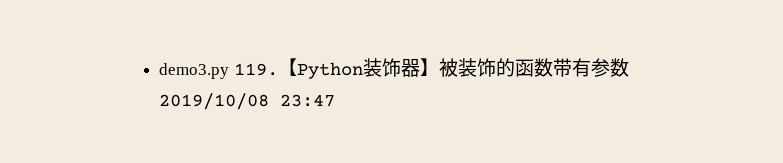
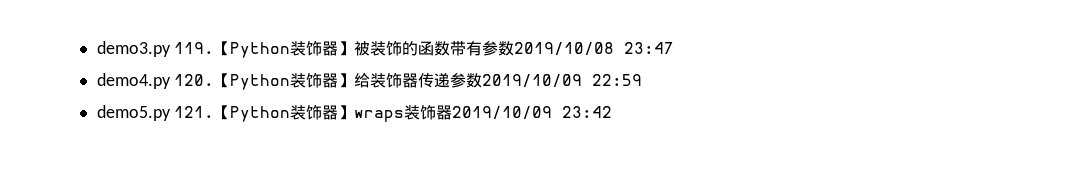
+ demo4.py 120.【Python装饰器】给装饰器传递参数2019/10/09 22:59
+ demo5.py 121.【Python装饰器】wraps装饰器2019/10/09 23:42

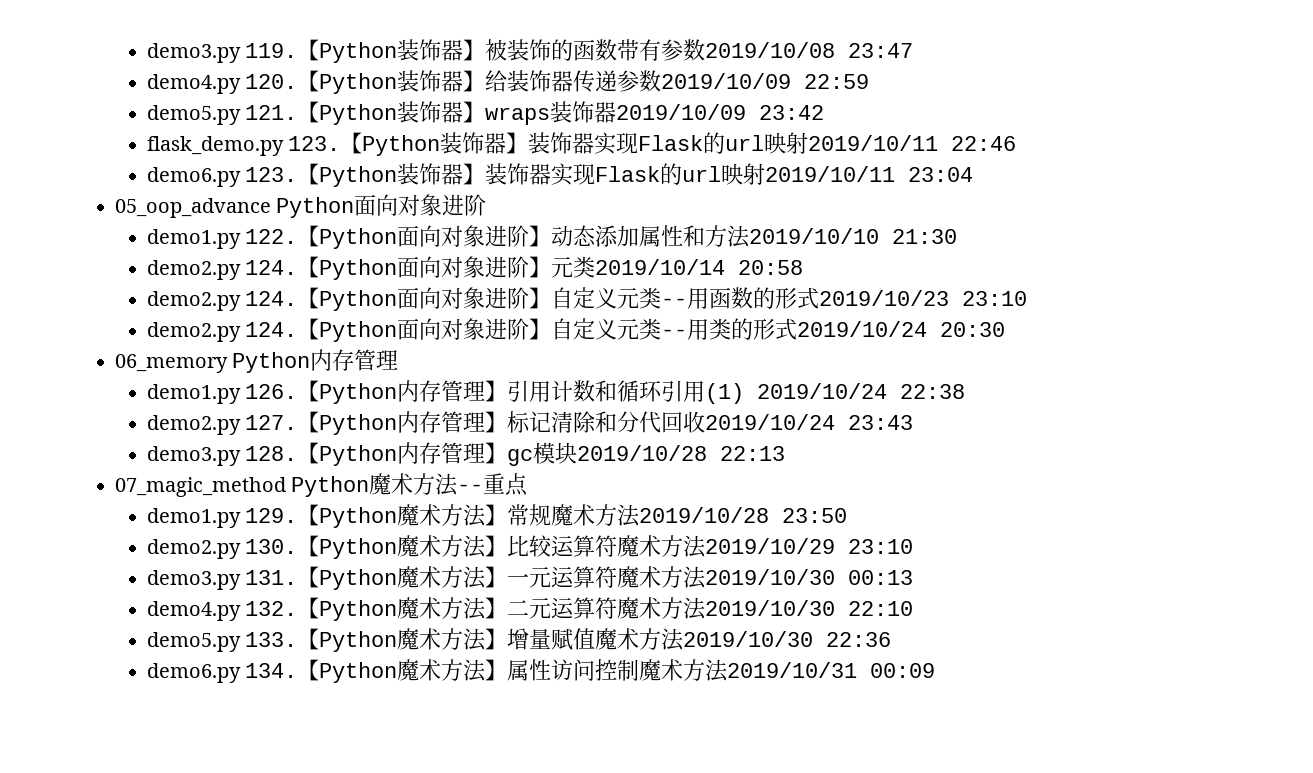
+ flask_demo.py 123.【Python装饰器】装饰器实现Flask的url映射2019/10/11 22:46
+ demo6.py 123.【Python装饰器】装饰器实现Flask的url映射2019/10/11 23:04
+ 05_oop_advance Python面向对象进阶
+ demo1.py 122.【Python面向对象进阶】动态添加属性和方法2019/10/10 21:30
+ demo2.py 124.【Python面向对象进阶】元类2019/10/14 20:58
+ demo2.py 124.【Python面向对象进阶】自定义元类--用函数的形式2019/10/23 23:10
+ demo2.py 124.【Python面向对象进阶】自定义元类--用类的形式2019/10/24 20:30
+ 06_memory Python内存管理
+ demo1.py 126.【Python内存管理】引用计数和循环引用(1) 2019/10/24 22:38
+ demo2.py 127.【Python内存管理】标记清除和分代回收2019/10/24 23:43
+ demo3.py 128.【Python内存管理】gc模块2019/10/28 22:13
+ 07_magic_method Python魔术方法--重点
+ demo1.py 129.【Python魔术方法】常规魔术方法2019/10/28 23:50
+ demo2.py 130.【Python魔术方法】比较运算符魔术方法2019/10/29 23:10
+ demo3.py 131.【Python魔术方法】一元运算符魔术方法2019/10/30 00:13
+ demo4.py 132.【Python魔术方法】二元运算符魔术方法2019/10/30 22:10
+ demo5.py 133.【Python魔术方法】增量赋值魔术方法2019/10/30 22:36
+ demo6.py 134.【Python魔术方法】属性访问控制魔术方法2019/10/31 00:09

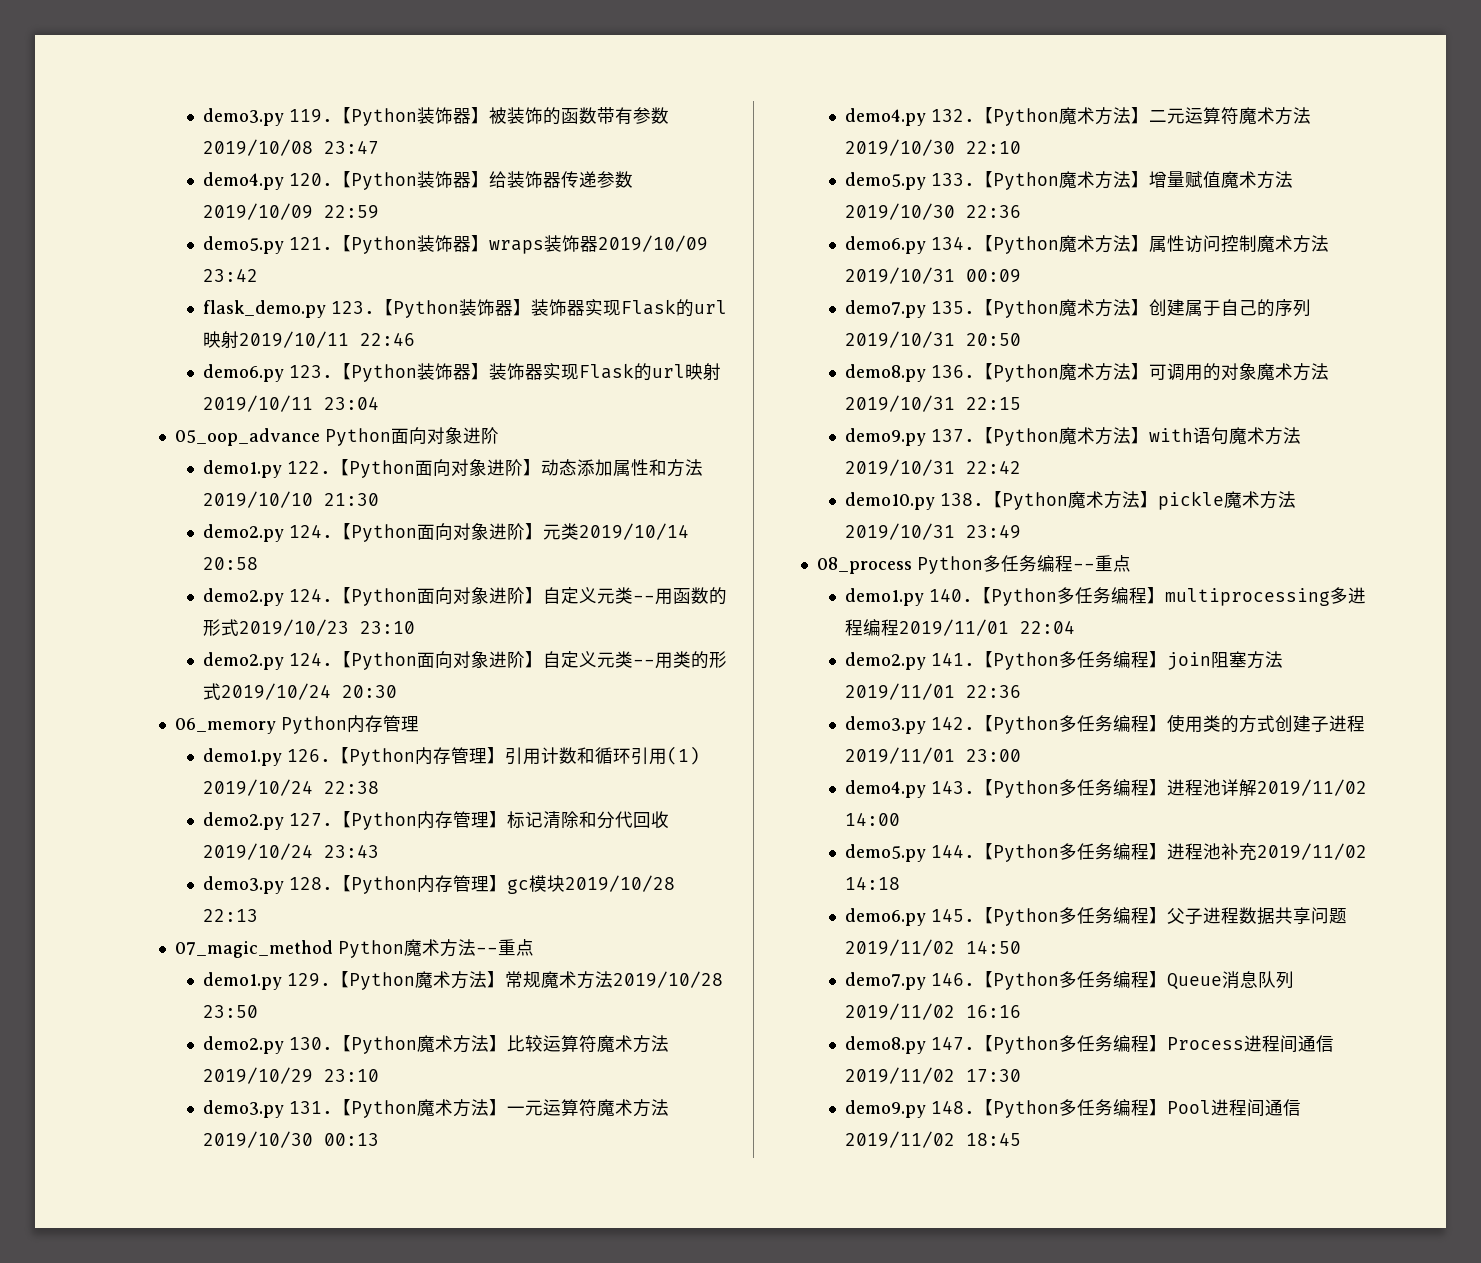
+ demo7.py 135.【Python魔术方法】创建属于自己的序列2019/10/31 20:50
+ demo8.py 136.【Python魔术方法】可调用的对象魔术方法2019/10/31 22:15
+ demo9.py 137.【Python魔术方法】with语句魔术方法2019/10/31 22:42
+ demo10.py 138.【Python魔术方法】pickle魔术方法2019/10/31 23:49
+ 08_process Python多任务编程--重点
+ demo1.py 140.【Python多任务编程】multiprocessing多进程编程2019/11/01 22:04
+ demo2.py 141.【Python多任务编程】join阻塞方法2019/11/01 22:36
+ demo3.py 142.【Python多任务编程】使用类的方式创建子进程2019/11/01 23:00
+ demo4.py 143.【Python多任务编程】进程池详解2019/11/02 14:00
+ demo5.py 144.【Python多任务编程】进程池补充2019/11/02 14:18
+ demo6.py 145.【Python多任务编程】父子进程数据共享问题2019/11/02 14:50
+ demo7.py 146.【Python多任务编程】Queue消息队列2019/11/02 16:16
+ demo8.py 147.【Python多任务编程】Process进程间通信2019/11/02 17:30
+ demo9.py 148.【Python多任务编程】Pool进程间通信2019/11/02 18:45

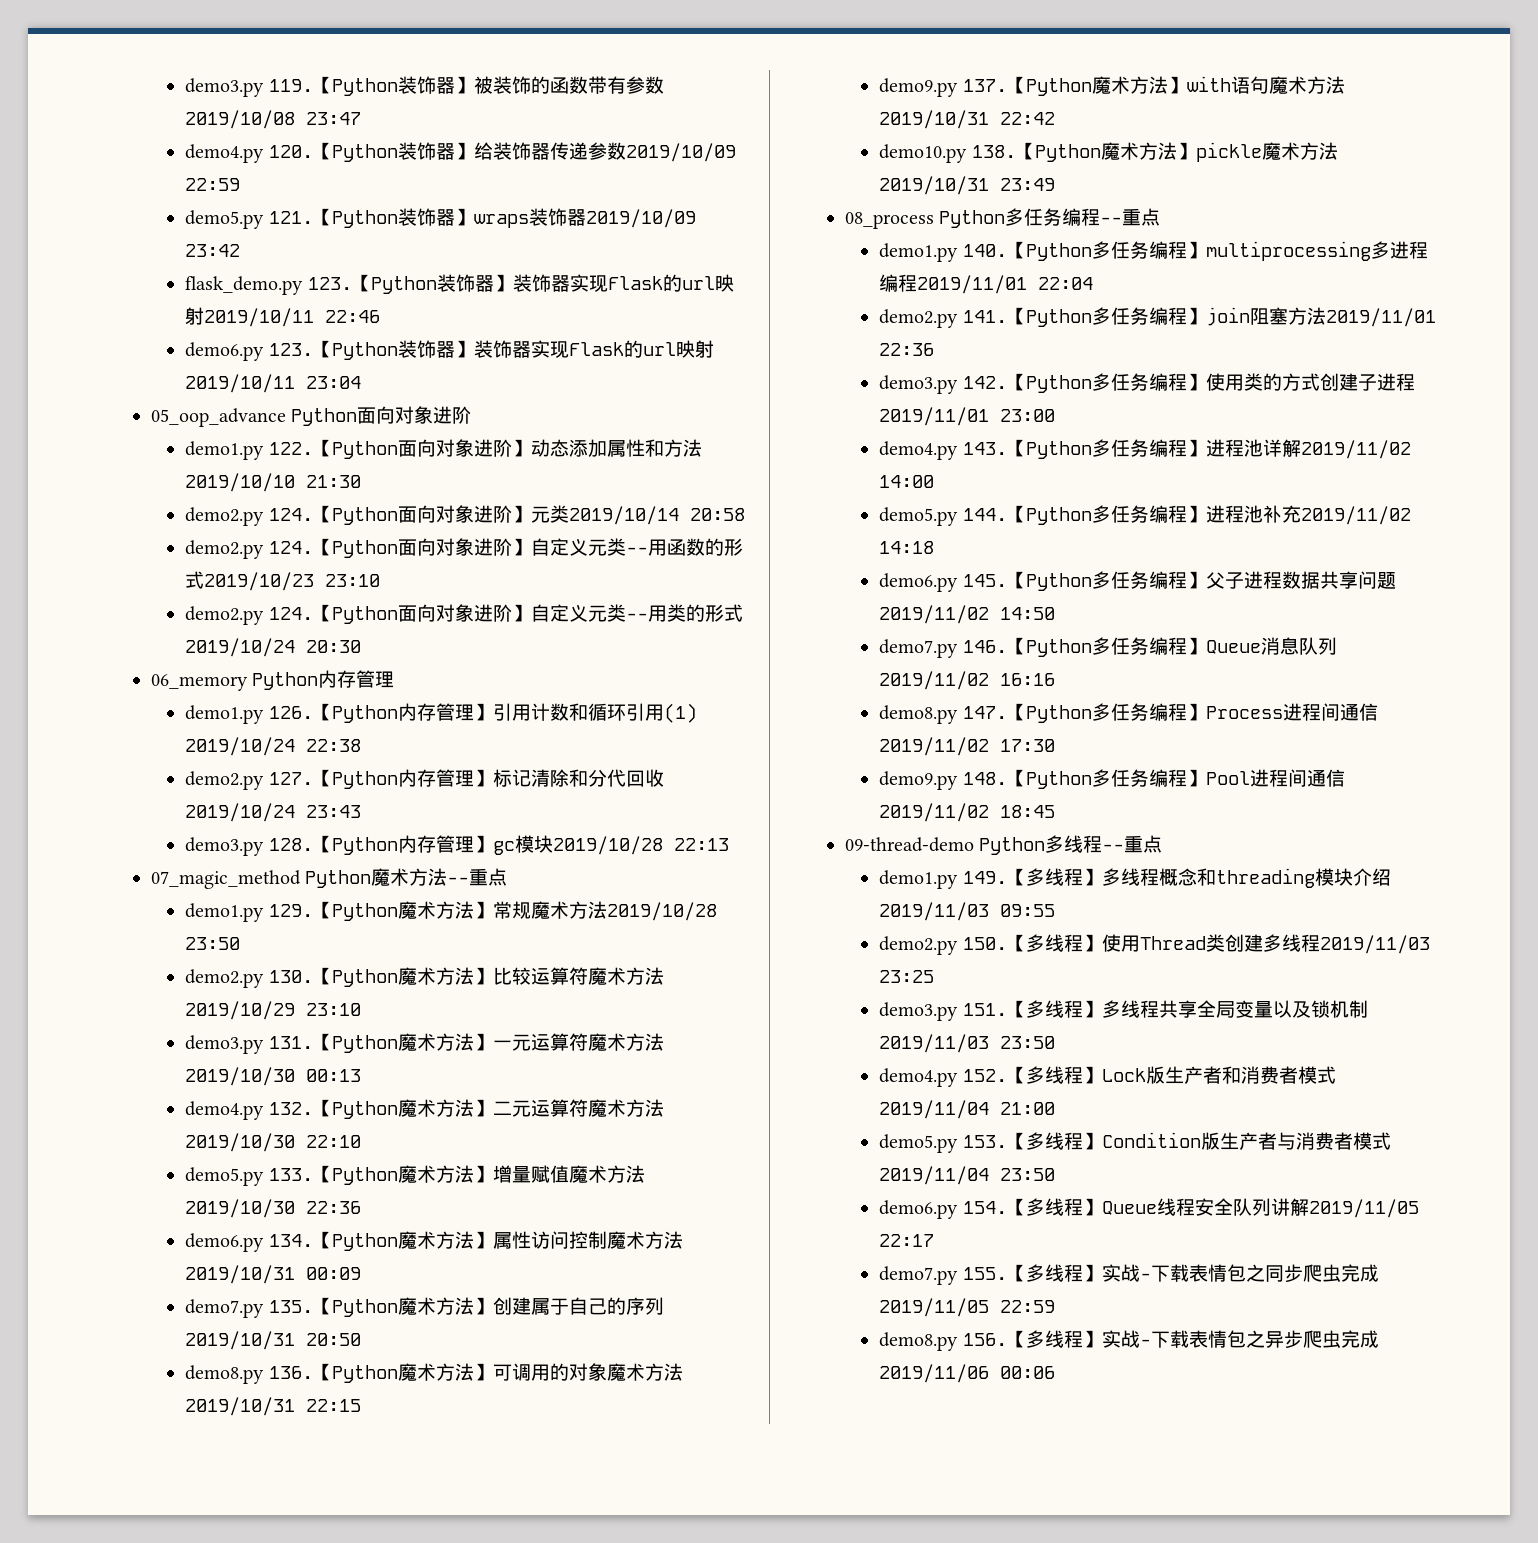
+ 09-thread-demo Python多线程--重点
+ demo1.py 149.【多线程】多线程概念和threading模块介绍2019/11/03 09:55
+ demo2.py 150.【多线程】使用Thread类创建多线程2019/11/03 23:25
+ demo3.py 151.【多线程】多线程共享全局变量以及锁机制2019/11/03 23:50
+ demo4.py 152.【多线程】Lock版生产者和消费者模式2019/11/04 21:00
+ demo5.py 153.【多线程】Condition版生产者与消费者模式2019/11/04 23:50
+ demo6.py 154.【多线程】Queue线程安全队列讲解2019/11/05 22:17
+ demo7.py 155.【多线程】实战-下载表情包之同步爬虫完成2019/11/05 22:59
+ demo8.py 156.【多线程】实战-下载表情包之异步爬虫完成2019/11/06 00:06

